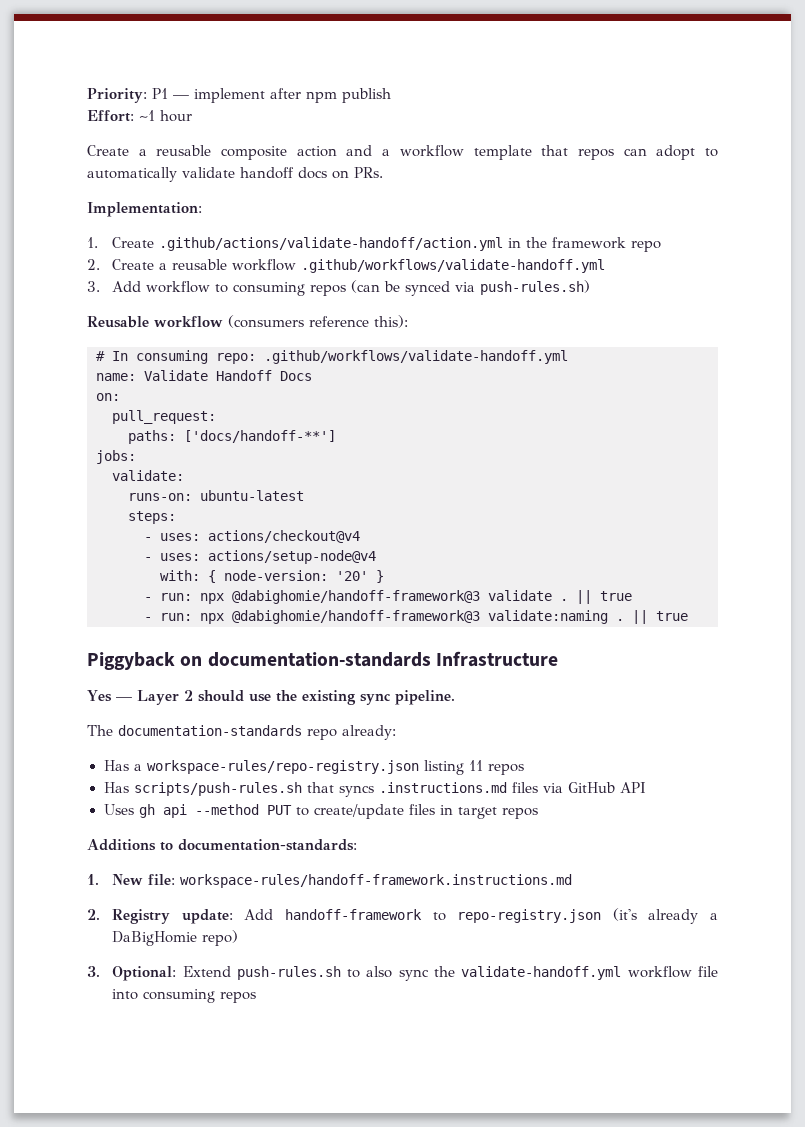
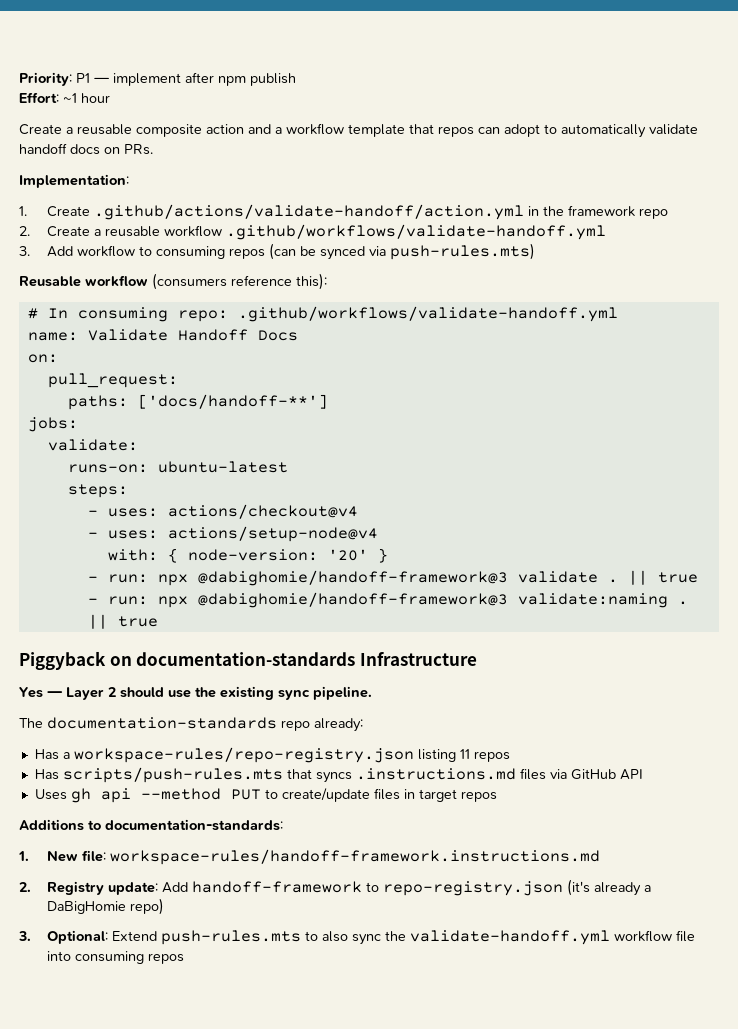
- 3. Add workflow to consuming repos (can be synced via push-rules.sh)
+ 3. Add workflow to consuming repos (can be synced via push-rules.mts)
- Has scripts/push-rules.sh that syncs .instructions.md files via GitHub API
+ Has scripts/push-rules.mts that syncs .instructions.md files via GitHub API
- 3. Optional: Extend push-rules.sh to also sync the validate-handoff.yml workflow file into consuming repos
+ 3. Optional: Extend push-rules.mts to also sync the validate-handoff.yml workflow file into consuming repos

